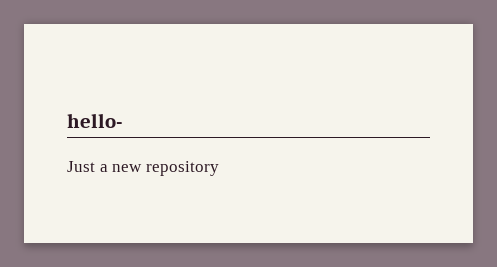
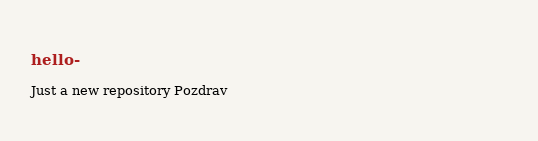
- Just a new repository
+ Just a new repository Pozdrav

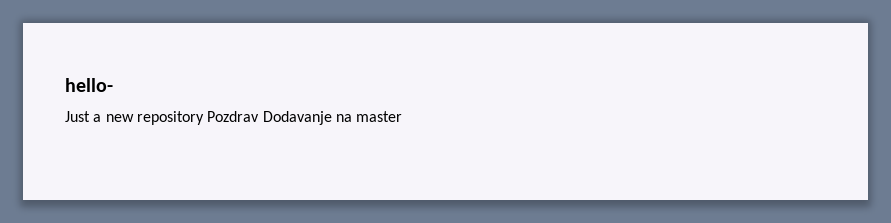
- Just a new repository Pozdrav
+ Just a new repository Pozdrav Dodavanje na master

